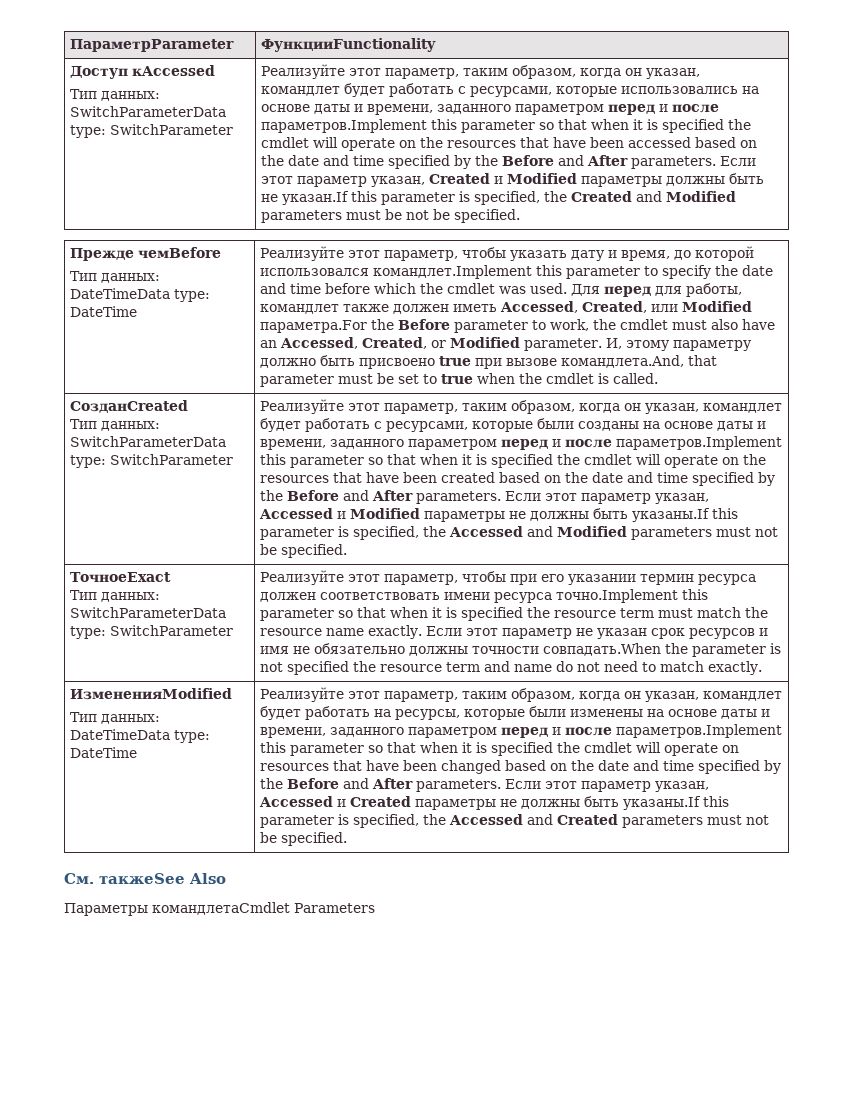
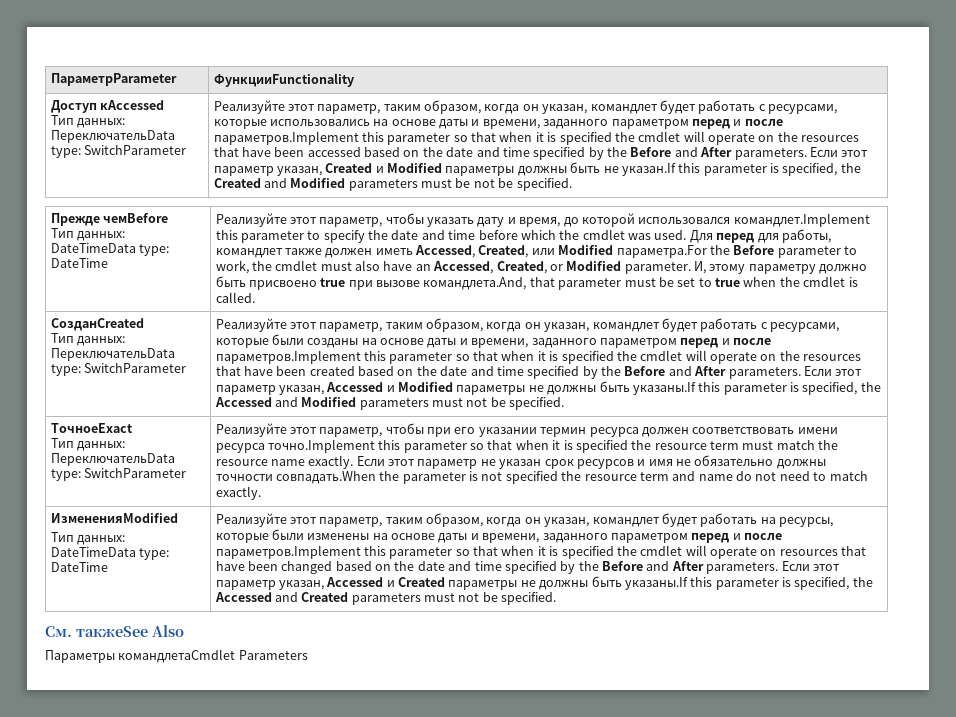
  Доступ кAccessed
- Тип данных: SwitchParameterData type: SwitchParameter
+ Тип данных: ПереключательData type: SwitchParameter
  СозданCreated
- Тип данных: SwitchParameterData type: SwitchParameter
+ Тип данных: ПереключательData type: SwitchParameter
  ТочноеExact
- Тип данных: SwitchParameterData type: SwitchParameter
+ Тип данных: ПереключательData type: SwitchParameter

